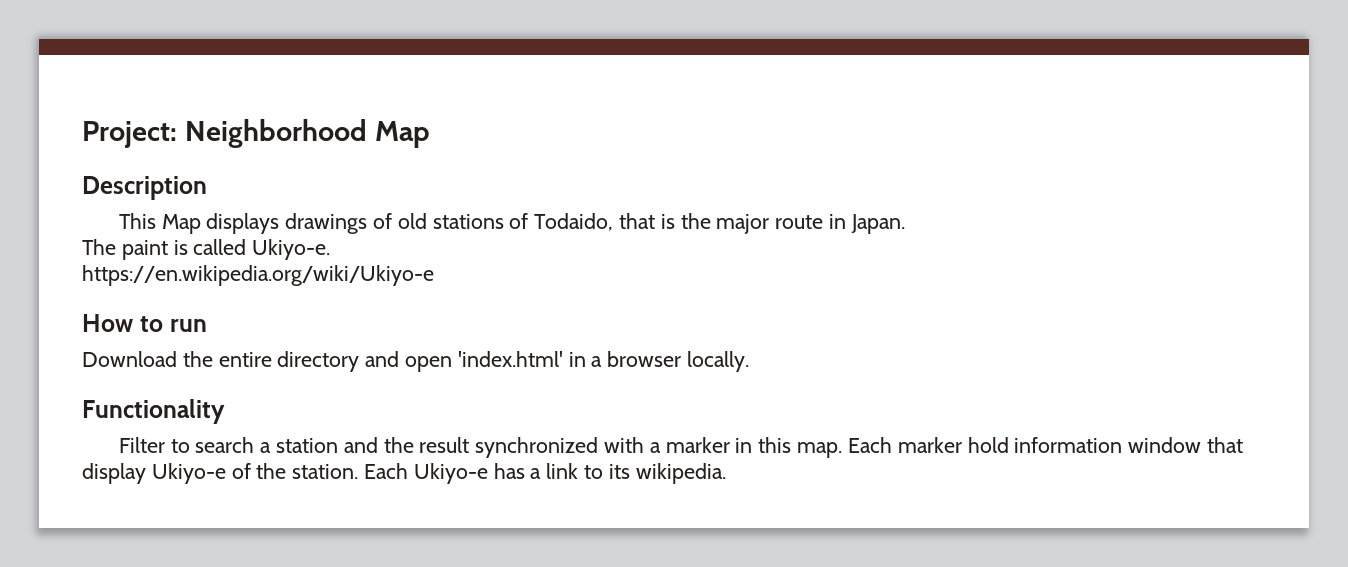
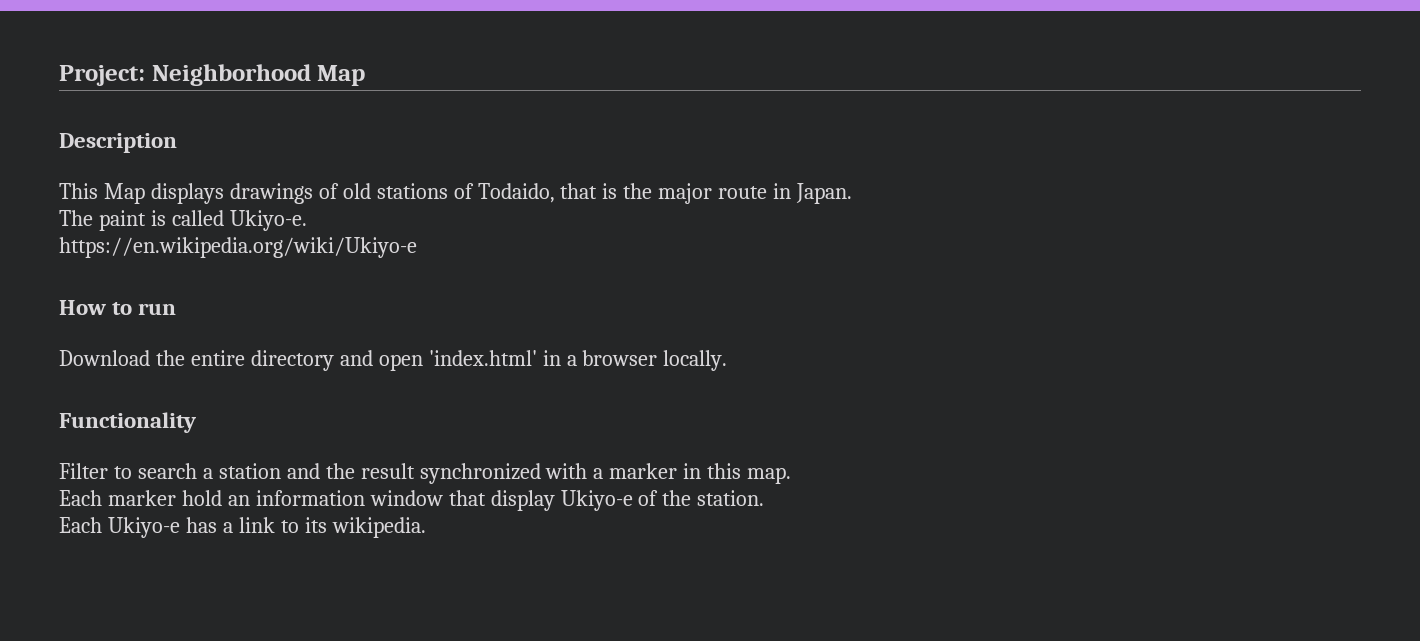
- Filter to search a station and the result synchronized with a marker in this map. Each marker hold information window that display Ukiyo-e of the station. Each Ukiyo-e has a link to its wikipedia.
+ Filter to search a station and the result synchronized with a marker in this map.
+ Each marker hold an information window that display Ukiyo-e of the station.
+ Each Ukiyo-e has a link to its wikipedia.

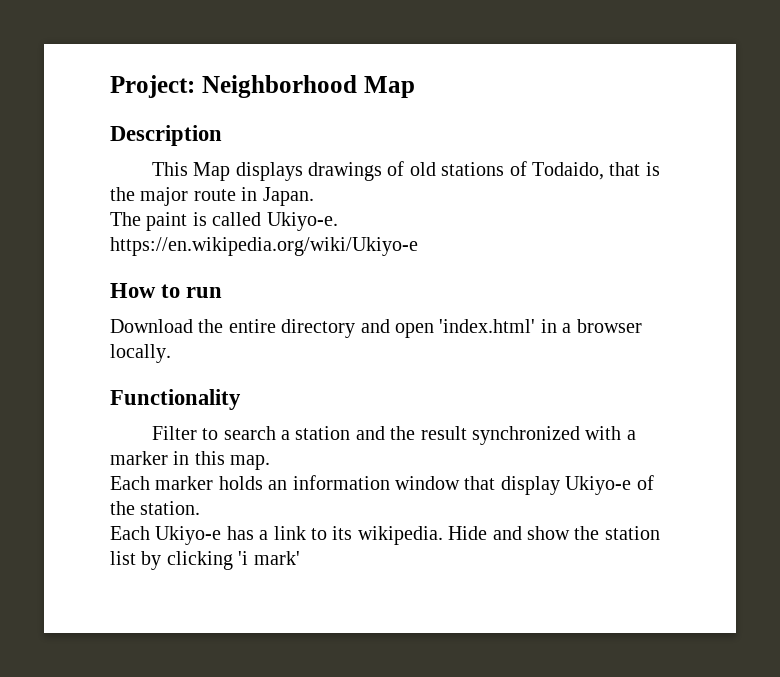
- Each marker hold an information window that display Ukiyo-e of the station.
+ Each marker holds an information window that display Ukiyo-e of the station.
+ Hide and show the station list by clicking 'i mark'

